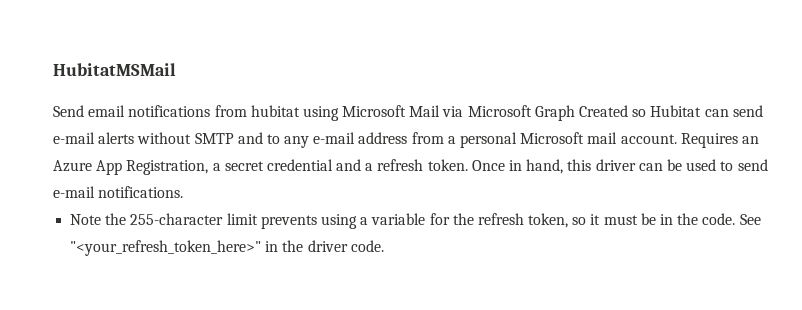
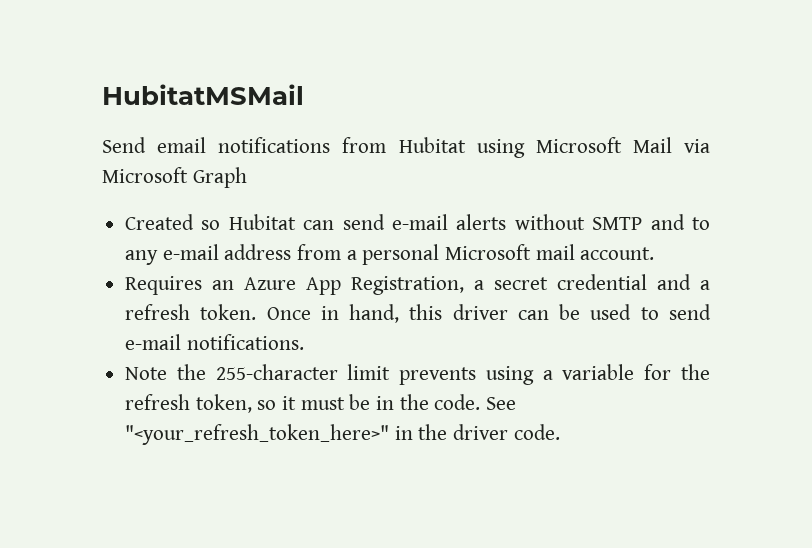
- Send email notifications from hubitat using Microsoft Mail via Microsoft Graph Created so Hubitat can send e-mail alerts without SMTP and to any e-mail address from a personal Microsoft mail account. Requires an Azure App Registration, a secret credential and a refresh token.
+ Send email notifications from Hubitat using Microsoft Mail via Microsoft Graph
+ Created so Hubitat can send e-mail alerts without SMTP and to any e-mail address from a personal Microsoft mail account.
+ Requires an Azure App Registration, a secret credential and a refresh token.

